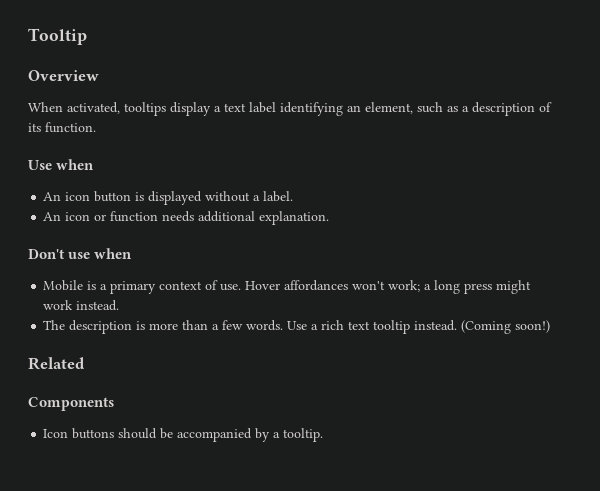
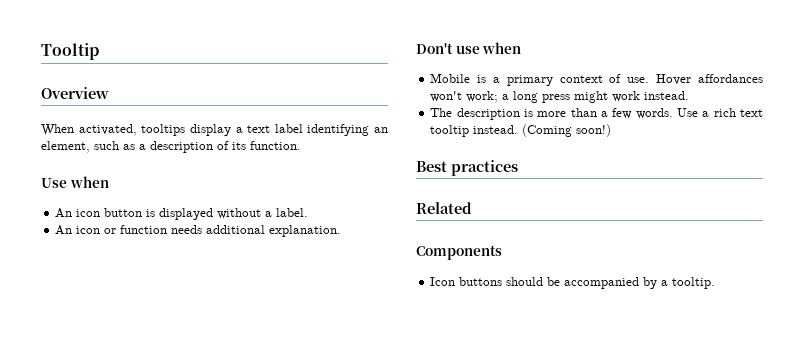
+ Best practices

